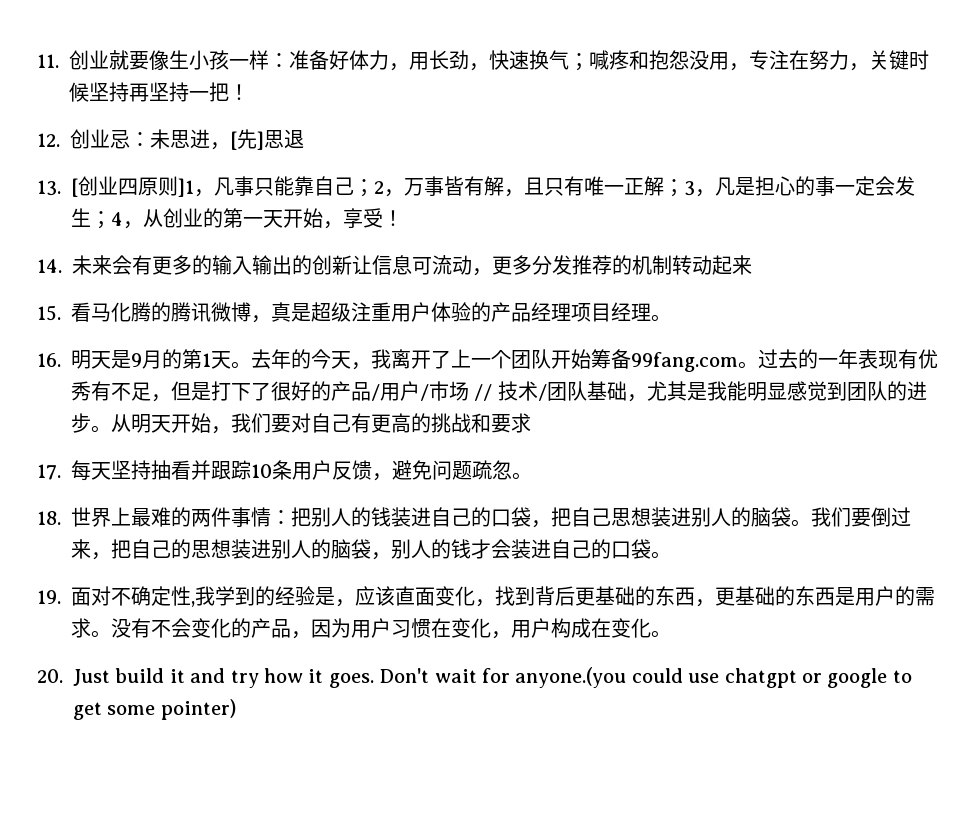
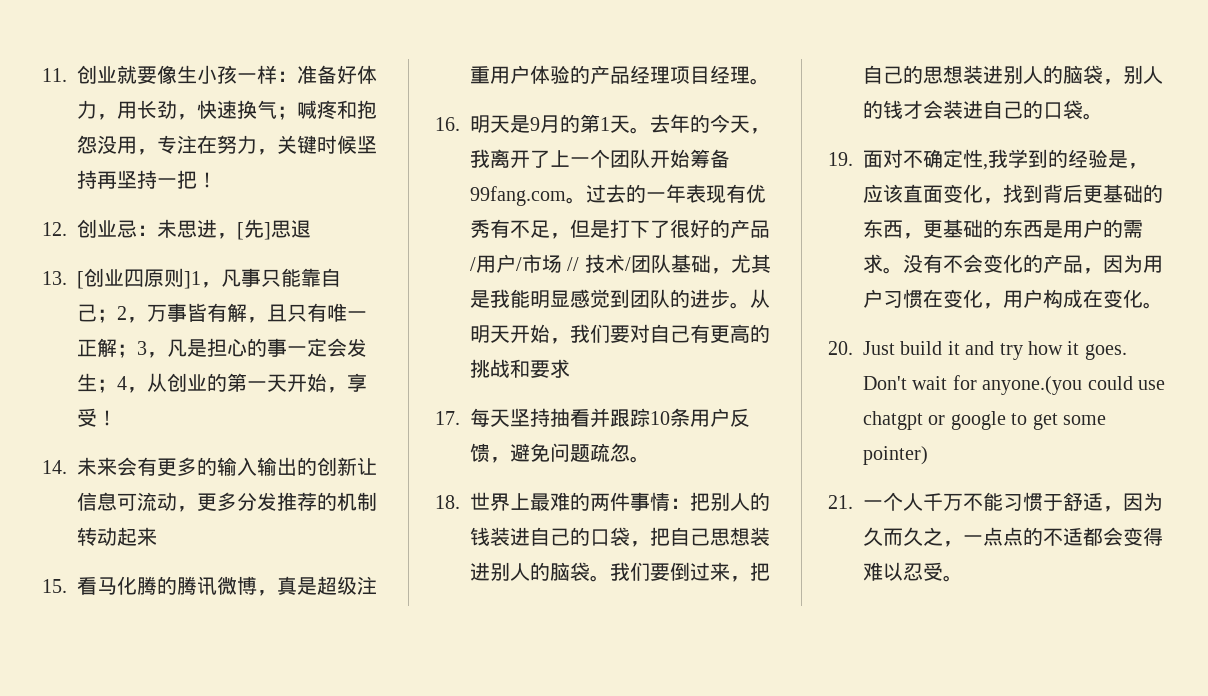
+ 21.一个人千万不能习惯于舒适，因为久而久之，一点点的不适都会变得难以忍受。

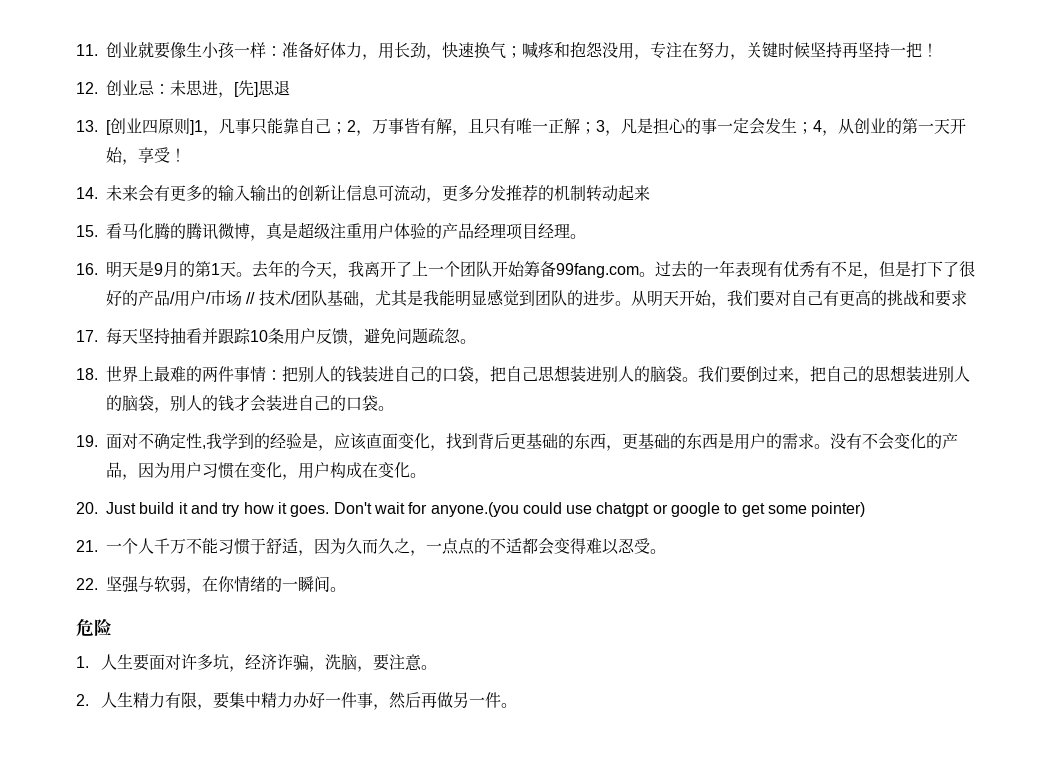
+ 22.坚强与软弱，在你情绪的一瞬间。
+ 危险
+ 1.人生要面对许多坑，经济诈骗，洗脑，要注意。
+ 2.人生精力有限，要集中精力办好一件事，然后再做另一件。

